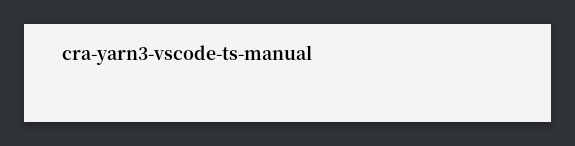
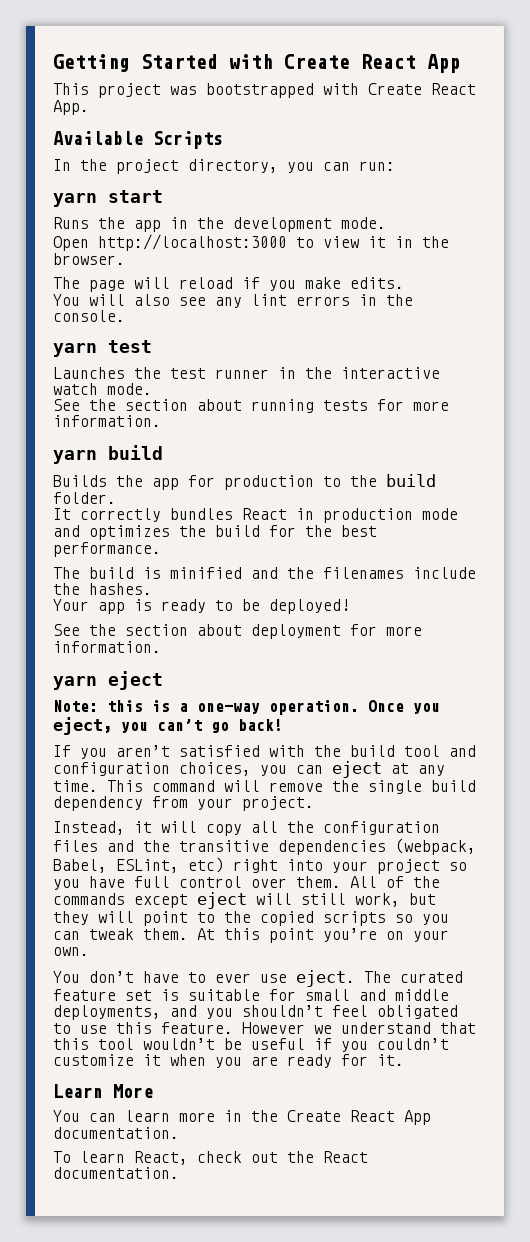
- cra-yarn3-vscode-ts-manual
+ Getting Started with Create React App
+ This project was bootstrapped with Create React App.
+ Available Scripts
+ In the project directory, you can run:
+ yarn start
+ Runs the app in the development mode.
+ Open http://localhost:3000 to view it in the browser.
+ The page will reload if you make edits.
+ You will also see any lint errors in the console.
+ yarn test
+ Launches the test runner in the interactive watch mode.
+ See the section about running tests for more information.
+ yarn build
+ Builds the app for production to the build folder.
+ It correctly bundles React in production mode and optimizes the build for the best performance.
+ The build is minified and the filenames include the hashes.
+ Your app is ready to be deployed!
+ See the section about deployment for more information.
+ yarn eject
+ Note: this is a one-way operation. Once you eject, you can’t go back!
+ If you aren’t satisfied with the build tool and configuration choices, you can eject at any time. This command will remove the single build dependency from your project.
+ Instead, it will copy all the configuration files and the transitive dependencies (webpack, Babel, ESLint, etc) right into your project so you have full control over them. All of the commands except eject will still work, but they will point to the copied scripts so you can tweak them. At this point you’re on your own.
+ You don’t have to ever use eject. The curated feature set is suitable for small and middle deployments, and you shouldn’t feel obligated to use this feature. However we understand that this tool wouldn’t be useful if you couldn’t customize it when you are ready for it.
+ Learn More
+ You can learn more in the Create React App documentation.
+ To learn React, check out the React documentation.

